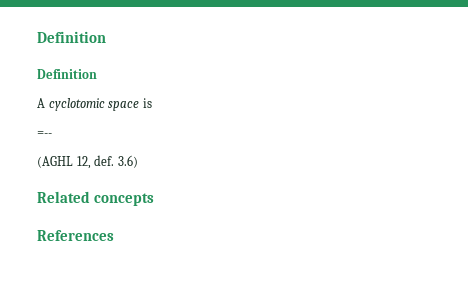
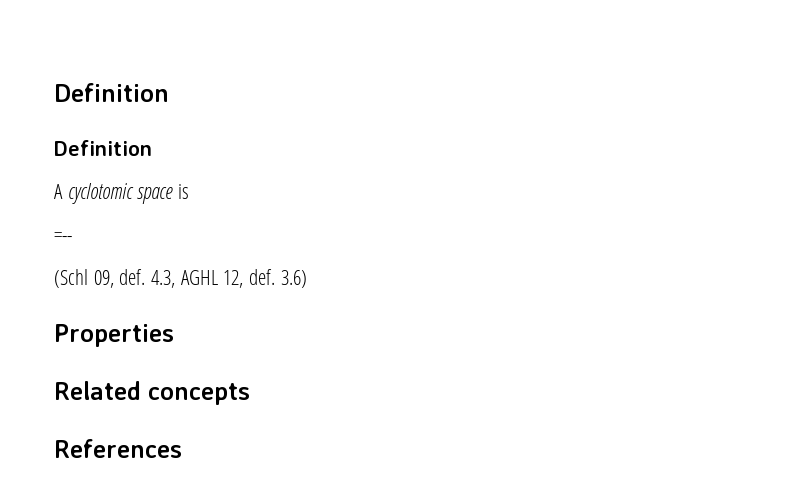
- (AGHL 12, def.
+ (Schl 09, def. 4.3, AGHL 12, def.
+ Properties

